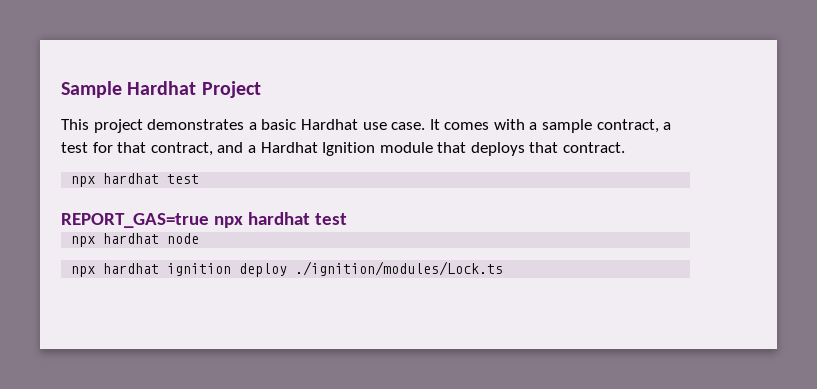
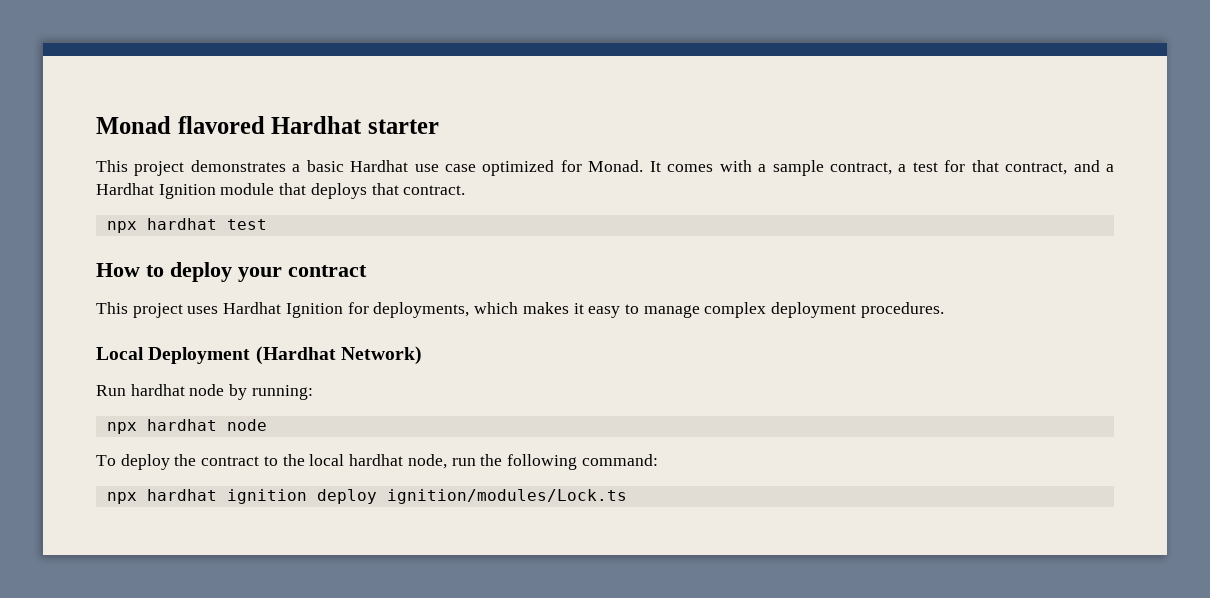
- Sample Hardhat Project
+ Monad flavored Hardhat starter
- This project demonstrates a basic Hardhat use case.
+ This project demonstrates a basic Hardhat use case optimized for Monad.
- REPORT_GAS=true npx hardhat test
+ How to deploy your contract
+ This project uses Hardhat Ignition for deployments, which makes it easy to manage complex deployment procedures.
+ Local Deployment (Hardhat Network)
+ Run hardhat node by running:
  npx hardhat node
+ To deploy the contract to the local hardhat node, run the following command:
- npx hardhat ignition deploy ./ignition/modules/Lock.ts
+ npx hardhat ignition deploy ignition/modules/Lock.ts

